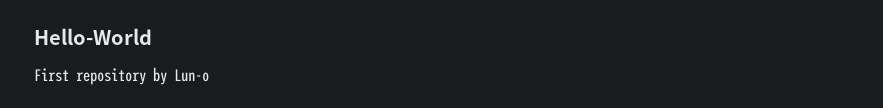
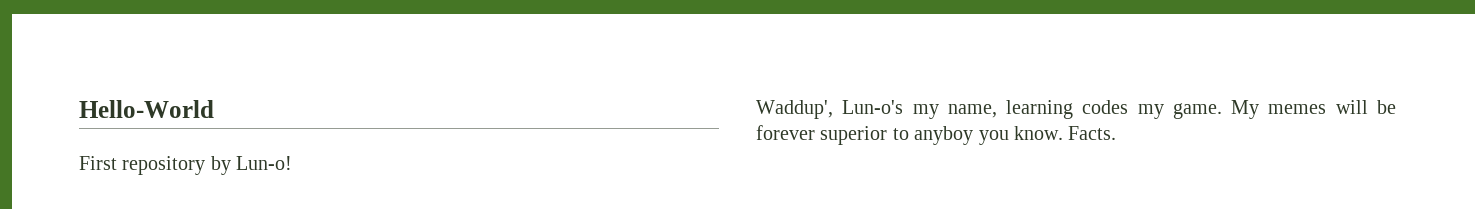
- First repository by Lun-o
+ First repository by Lun-o!
+ Waddup', Lun-o's my name, learning codes my game. My memes will be forever superior to anyboy you know. Facts.

